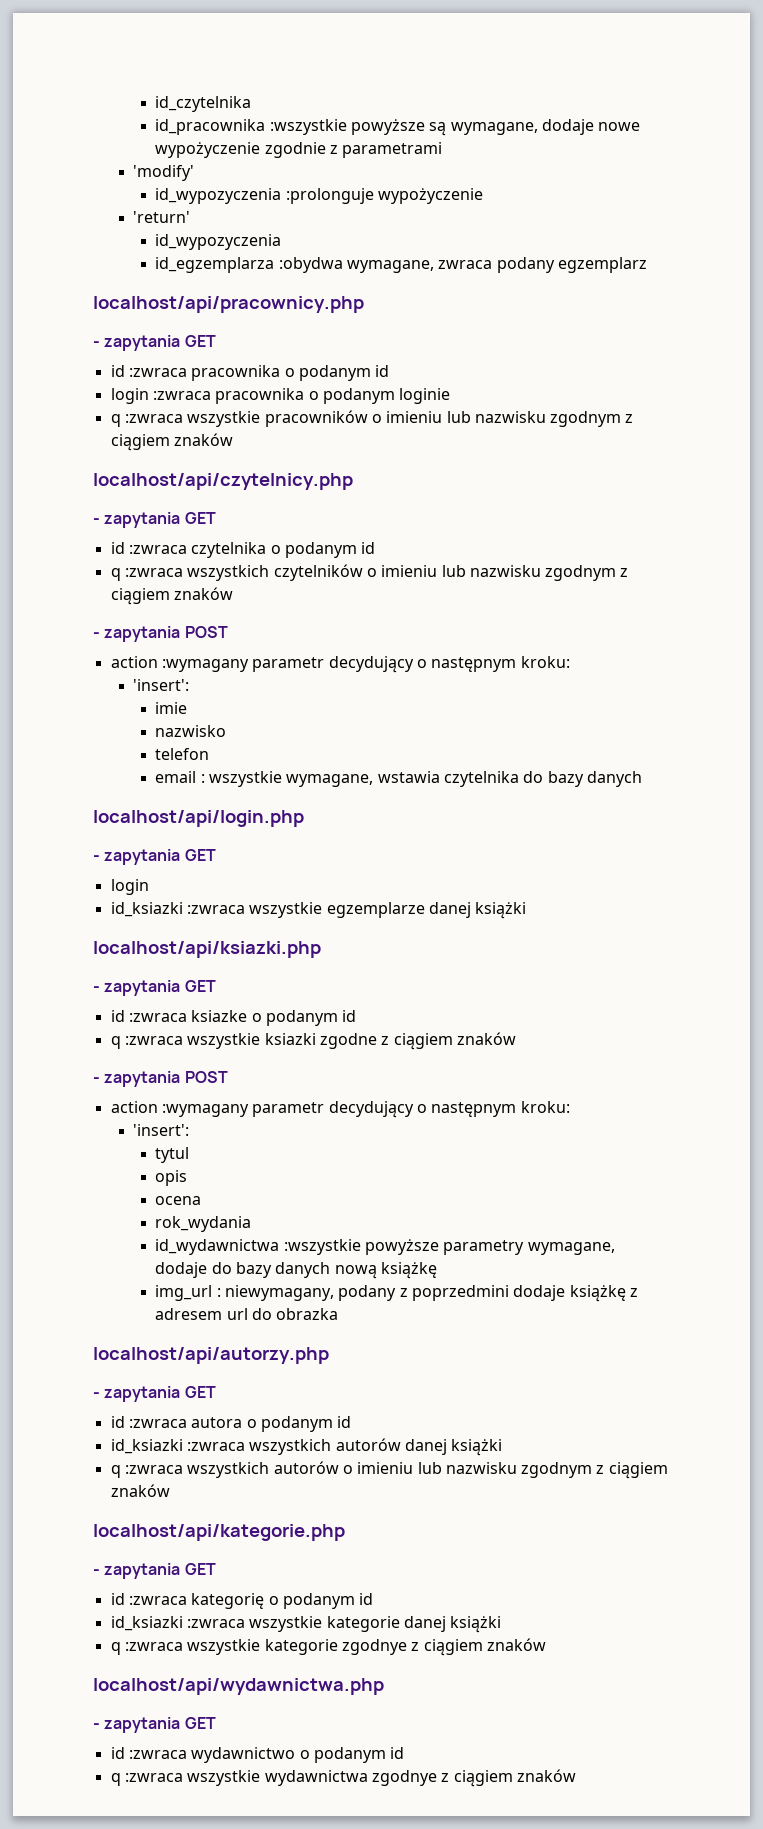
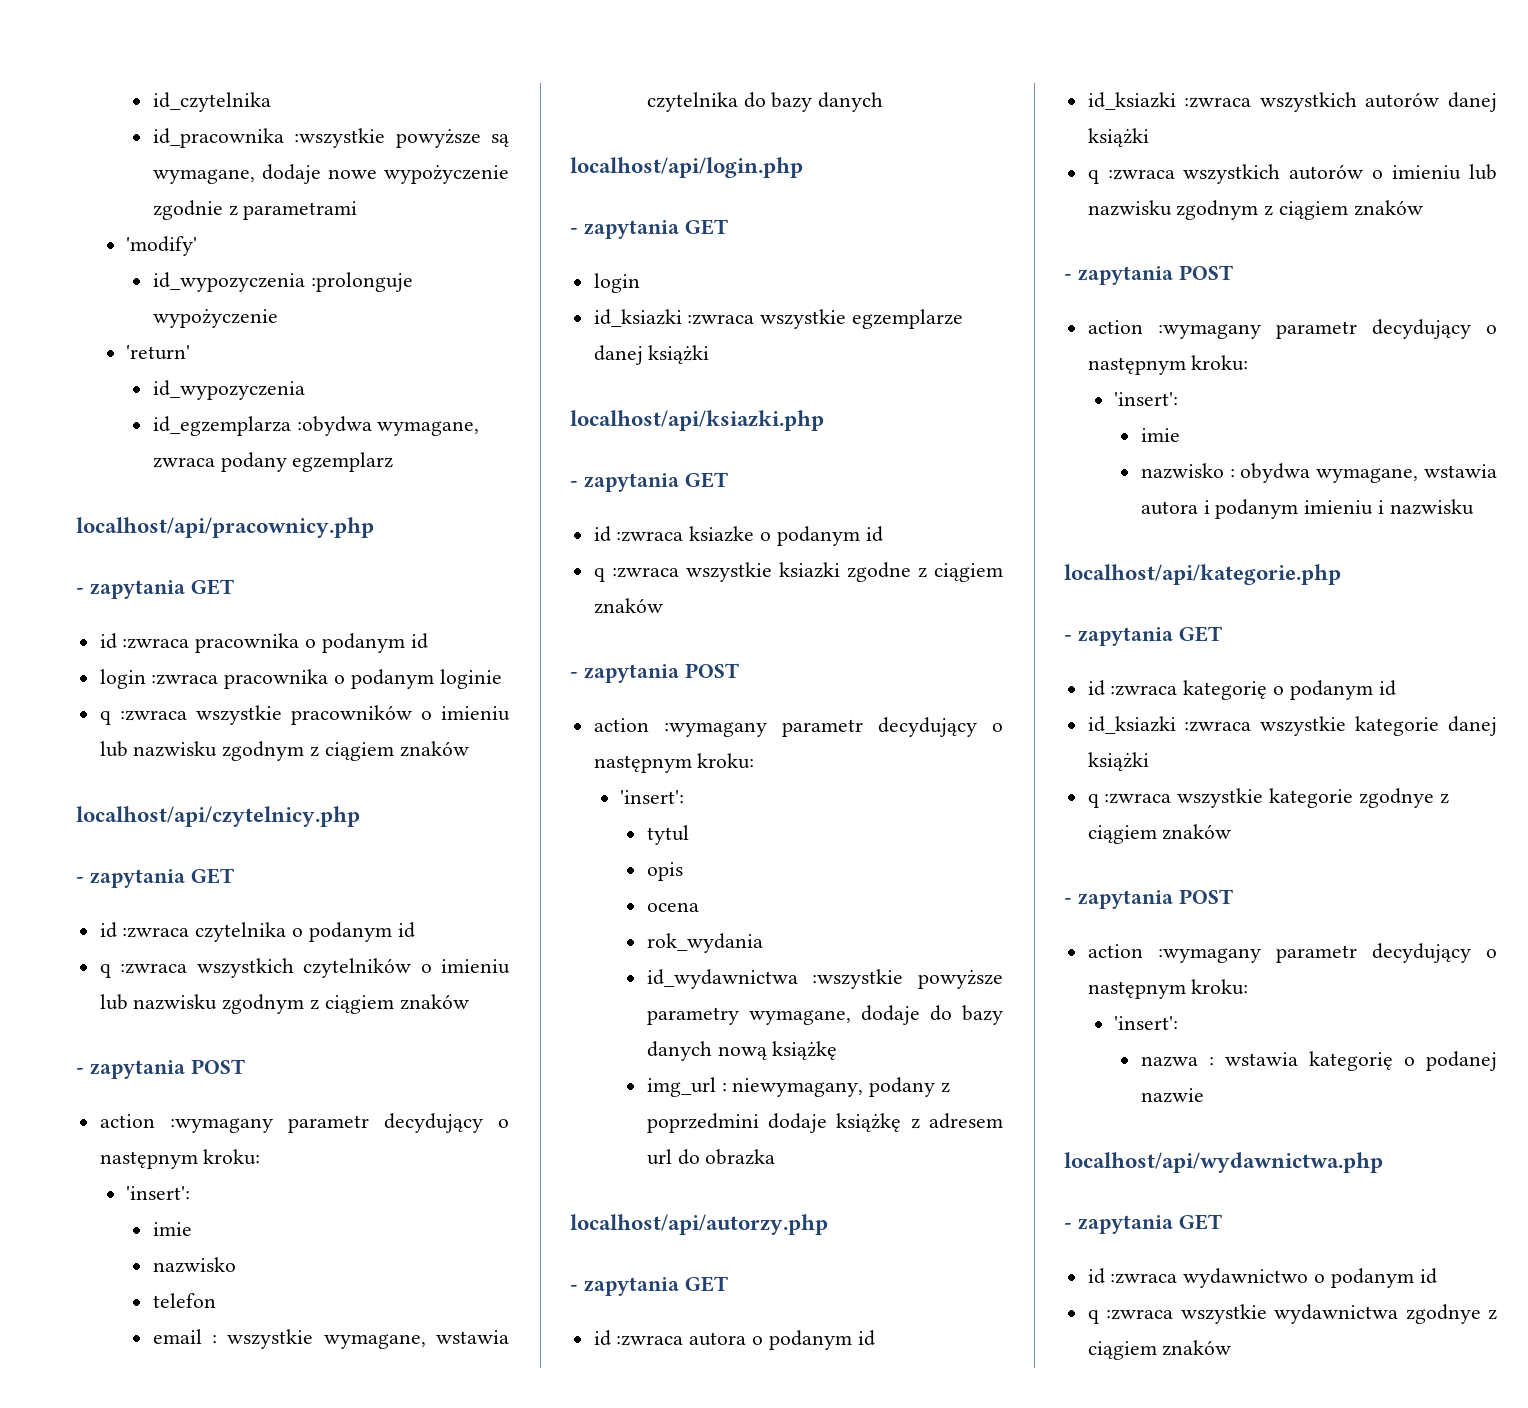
  q :zwraca wszystkich autorów o imieniu lub nazwisku zgodnym z ciągiem znaków
+ - zapytania POST
+ action :wymagany parametr decydujący o następnym kroku:
+ 'insert':
+ imie
+ nazwisko : obydwa wymagane, wstawia autora i podanym imieniu i nazwisku
  q :zwraca wszystkie kategorie zgodnye z ciągiem znaków
+ - zapytania POST
+ action :wymagany parametr decydujący o następnym kroku:
+ 'insert':
+ nazwa : wstawia kategorię o podanej nazwie

